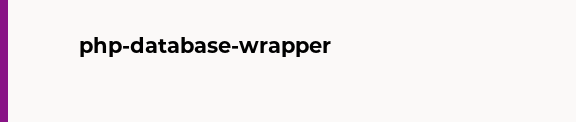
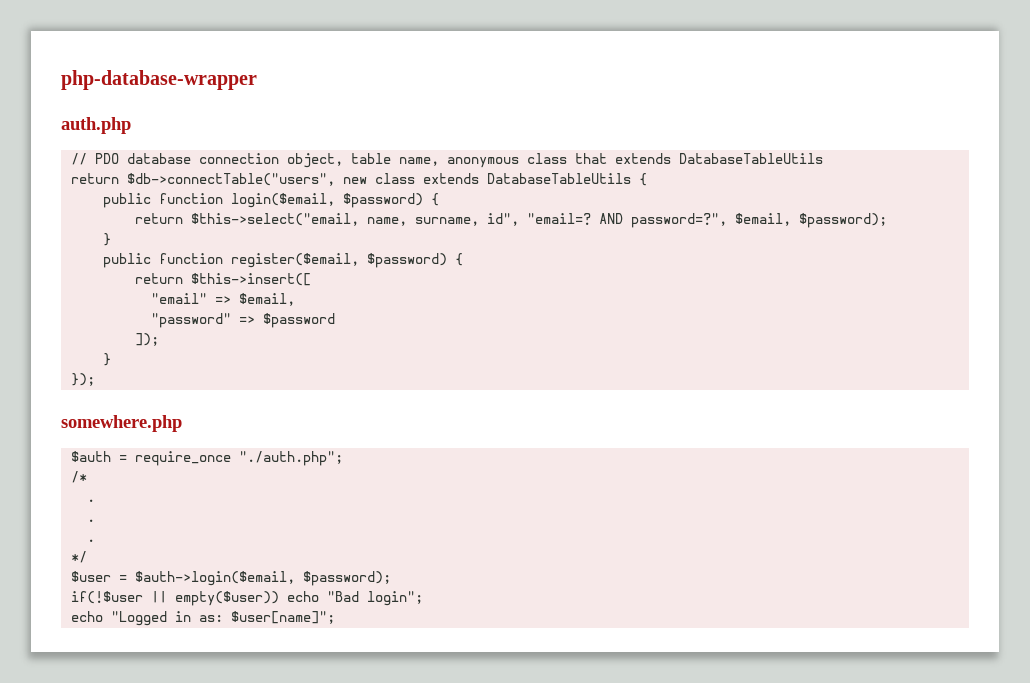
+ auth.php
+ // PDO database connection object, table name, anonymous class that extends DatabaseTableUtils
+ return $db->connectTable("users", new class extends DatabaseTableUtils {
+ public function login($email, $password) {
+ return $this->select("email, name, surname, id", "email=? AND password=?", $email, $password);
+ }
+ public function register($email, $password) {
+ return $this->insert([
+ "email" => $email,
+ "password" => $password
+ ]);
+ }
+ });
+ somewhere.php
+ $auth = require_once "./auth.php";
+ /*
+ .
+ .
+ .
+ */
+ $user = $auth->login($email, $password);
+ if(!$user || empty($user)) echo "Bad login";
+ echo "Logged in as: $user[name]";

